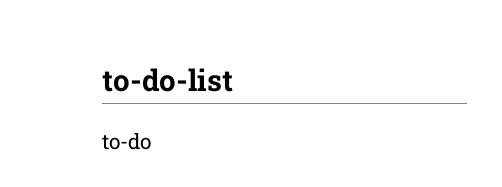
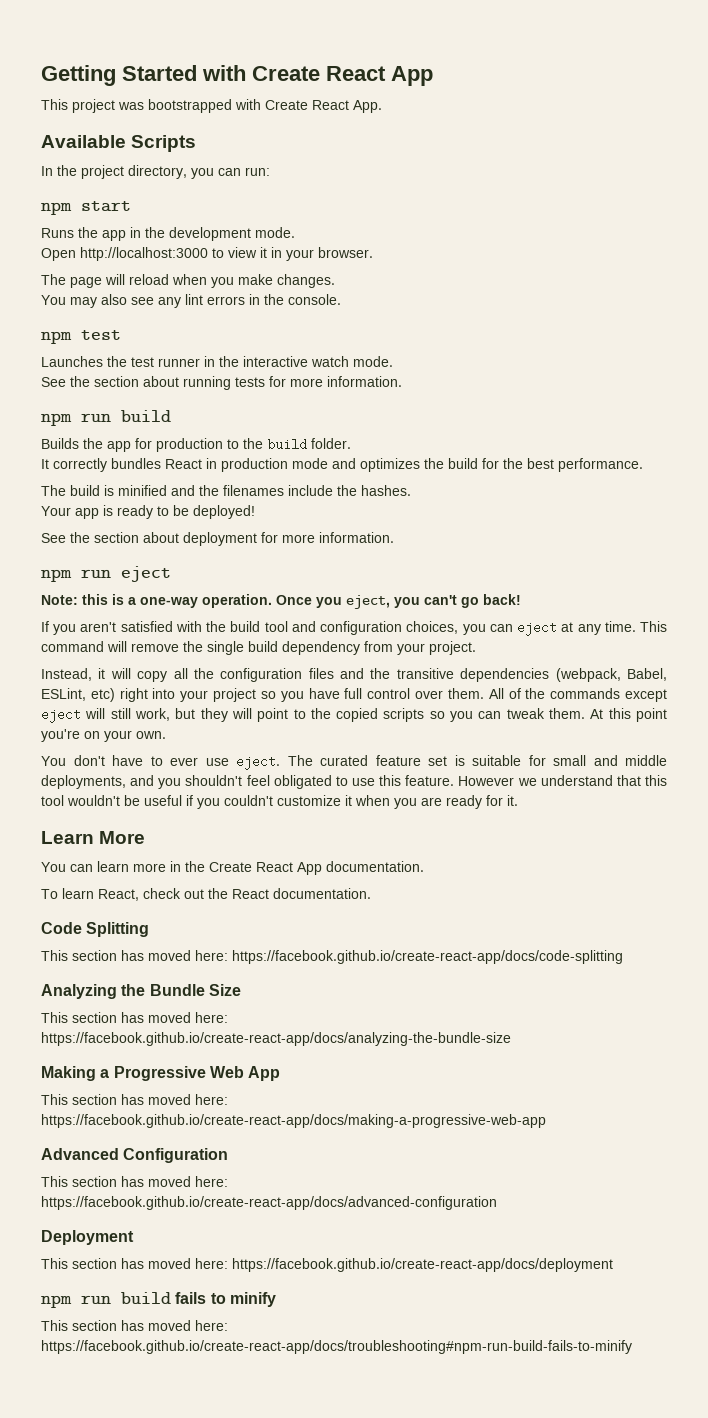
- to-do-list
- to-do
+ Getting Started with Create React App
+ This project was bootstrapped with Create React App.
+ Available Scripts
+ In the project directory, you can run:
+ npm start
+ Runs the app in the development mode.
+ Open http://localhost:3000 to view it in your browser.
+ The page will reload when you make changes.
+ You may also see any lint errors in the console.
+ npm test
+ Launches the test runner in the interactive watch mode.
+ See the section about running tests for more information.
+ npm run build
+ Builds the app for production to the build folder.
+ It correctly bundles React in production mode and optimizes the build for the best performance.
+ The build is minified and the filenames include the hashes.
+ Your app is ready to be deployed!
+ See the section about deployment for more information.
+ npm run eject
+ Note: this is a one-way operation. Once you eject, you can't go back!
+ If you aren't satisfied with the build tool and configuration choices, you can eject at any time. This command will remove the single build dependency from your project.
+ Instead, it will copy all the configuration files and the transitive dependencies (webpack, Babel, ESLint, etc) right into your project so you have full control over them. All of the commands except eject will still work, but they will point to the copied scripts so you can tweak them. At this point you're on your own.
+ You don't have to ever use eject. The curated feature set is suitable for small and middle deployments, and you shouldn't feel obligated to use this feature. However we understand that this tool wouldn't be useful if you couldn't customize it when you are ready for it.
+ Learn More
+ You can learn more in the Create React App documentation.
+ To learn React, check out the React documentation.
+ Code Splitting
+ This section has moved here: https://facebook.github.io/create-react-app/docs/code-splitting
+ Analyzing the Bundle Size
+ This section has moved here: https://facebook.github.io/create-react-app/docs/analyzing-the-bundle-size
+ Making a Progressive Web App
+ This section has moved here: https://facebook.github.io/create-react-app/docs/making-a-progressive-web-app
+ Advanced Configuration
+ This section has moved here: https://facebook.github.io/create-react-app/docs/advanced-configuration
+ Deployment
+ This section has moved here: https://facebook.github.io/create-react-app/docs/deployment
+ npm run build fails to minify
+ This section has moved here: https://facebook.github.io/create-react-app/docs/troubleshooting#npm-run-build-fails-to-minify

